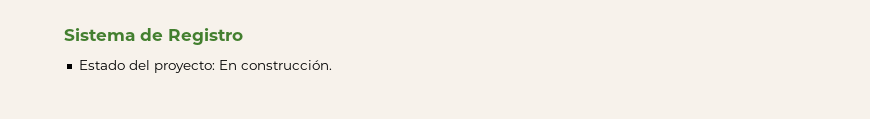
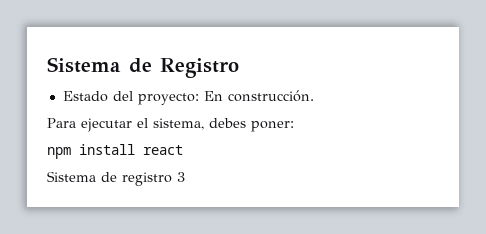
+ Para ejecutar el sistema, debes poner:
+ npm install react
+ Sistema de registro 3

